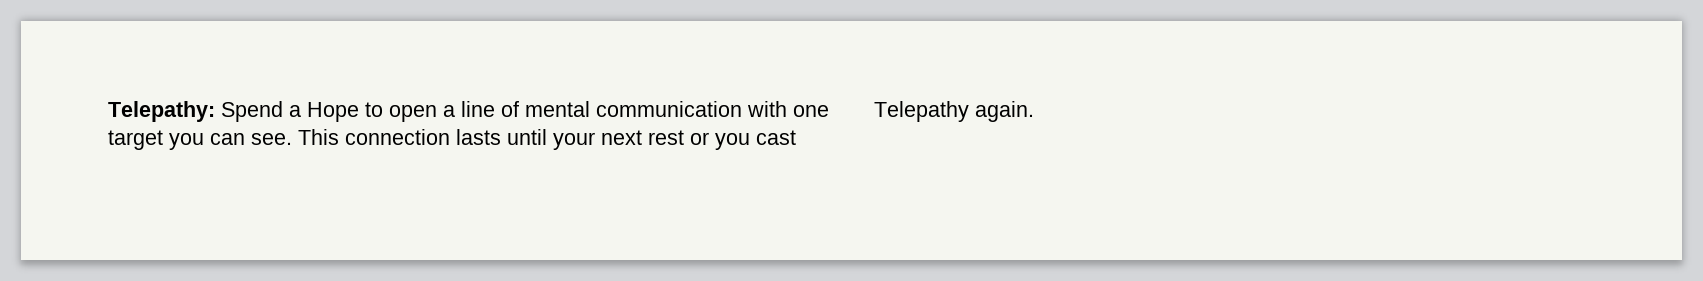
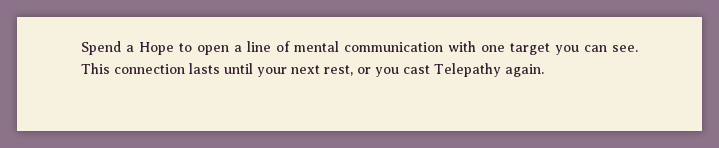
- Telepathy: Spend a Hope to open a line of mental communication with one target you can see.
+ Spend a Hope to open a line of mental communication with one target you can see.
- This connection lasts until your next rest or you cast Telepathy again.
+ This connection lasts until your next rest, or you cast Telepathy again.

